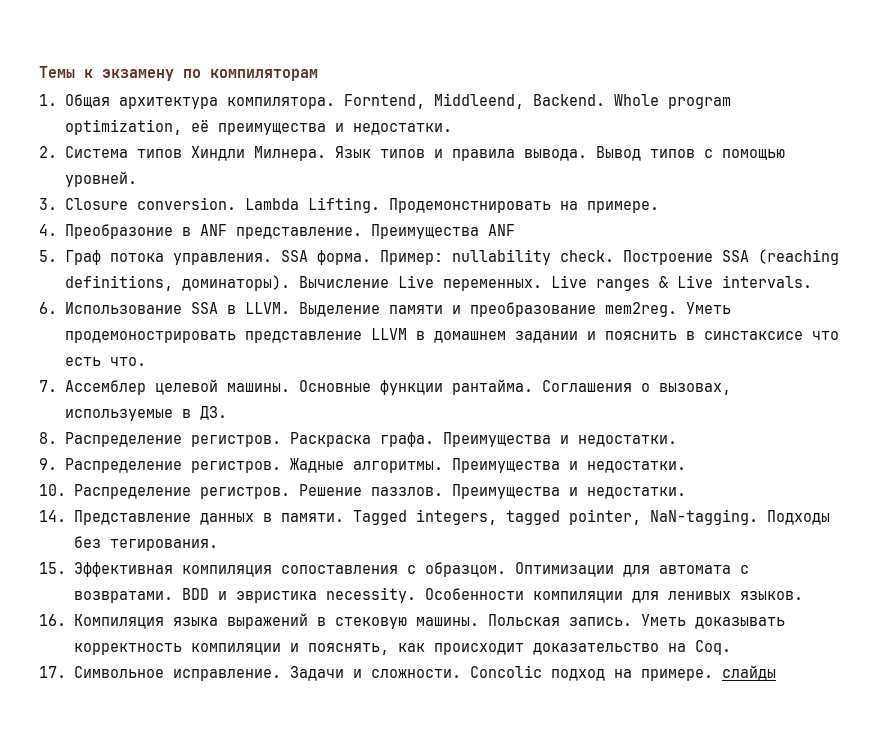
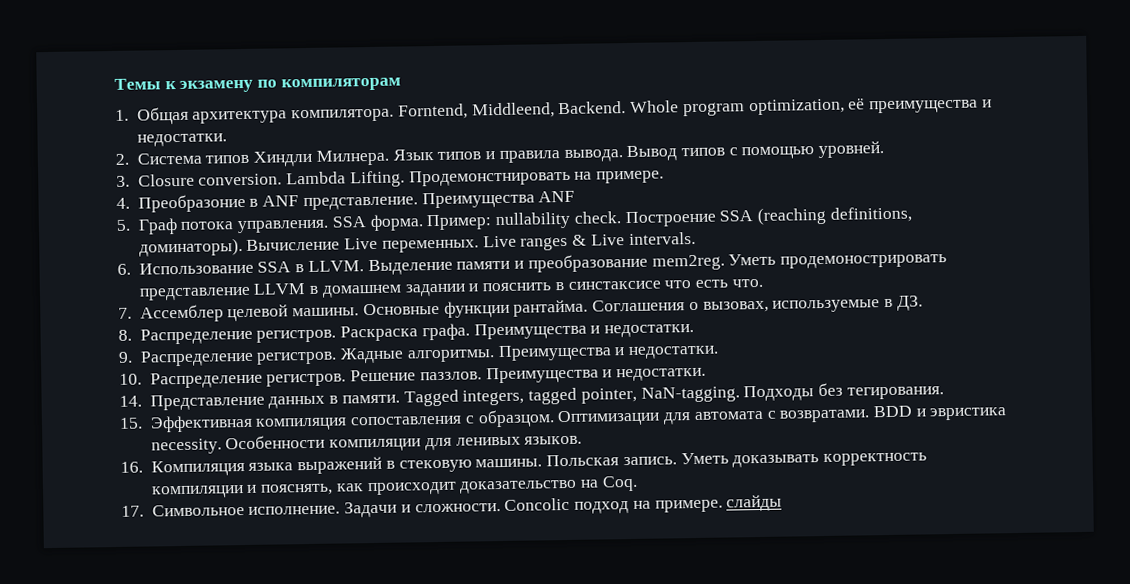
- 17. Символьное исправление.
+ 17. Символьное исполнение.

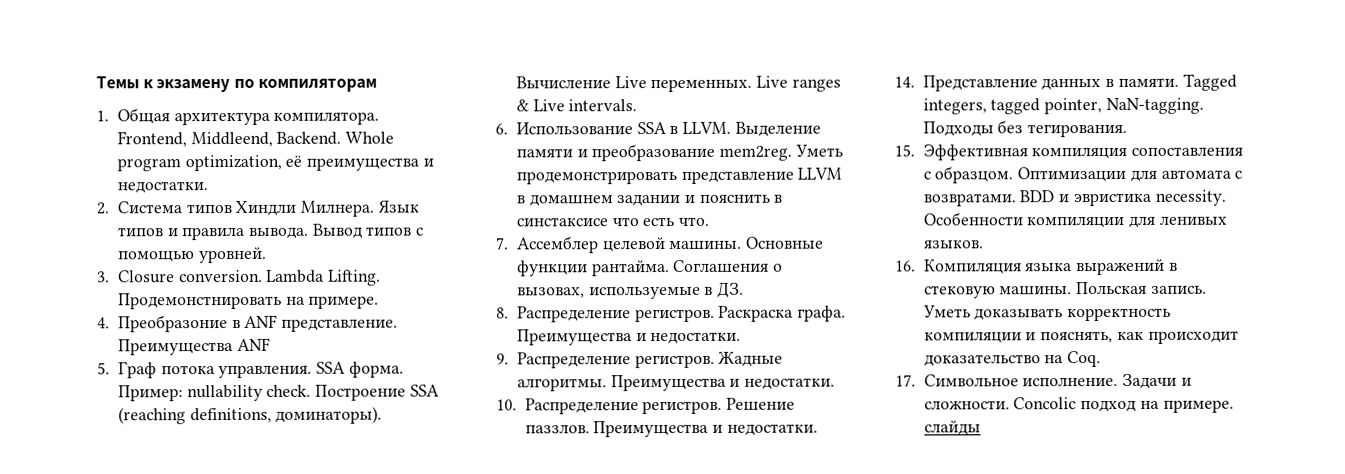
- Forntend, Middleend, Backend.
+ Frontend, Middleend, Backend.
- Уметь продемонострировать представление LLVM в домашнем задании и пояснить в синстаксисе что есть что.
+ Уметь продемонстрировать представление LLVM в домашнем задании и пояснить в синстаксисе что есть что.

